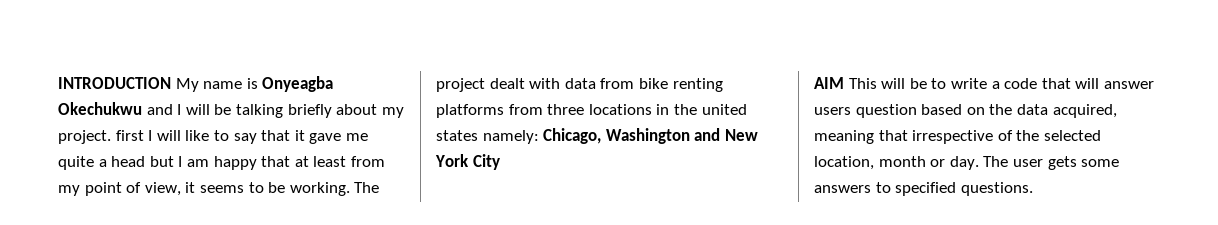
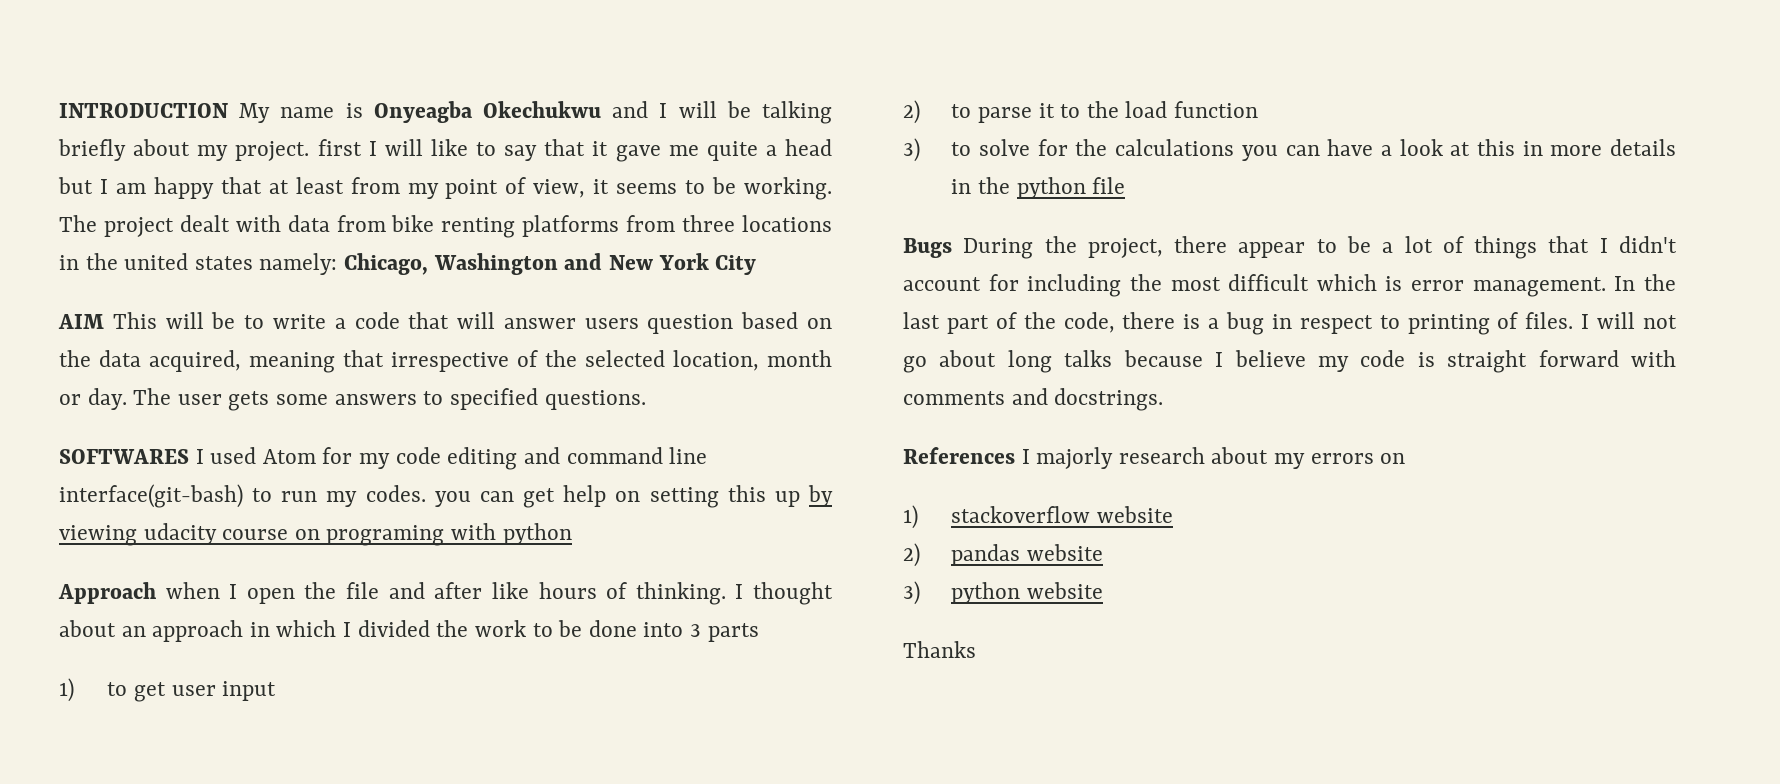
+ SOFTWARES I used Atom for my code editing and command line interface(git-bash) to run my codes. you can get help on setting this up by viewing udacity course on programing with python
+ Approach when I open the file and after like hours of thinking. I thought about an approach in which I divided the work to be done into 3 parts
+ 1) to get user input
+ 2) to parse it to the load function
+ 3) to solve for the calculations you can have a look at this in more details in the python file
+ Bugs During the project, there appear to be a lot of things that I didn't account for including the most difficult which is error management. In the last part of the code, there is a bug in respect to printing of files. I will not go about long talks because I believe my code is straight forward with comments and docstrings.
+ References I majorly research about my errors on
+ 1) stackoverflow website
+ 2) pandas website
+ 3) python website
+ Thanks

